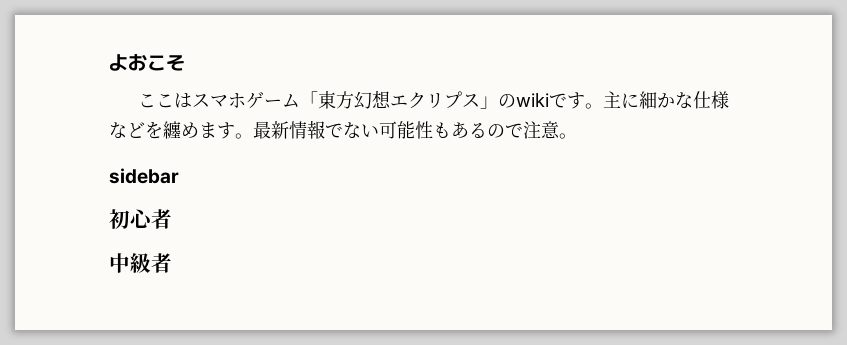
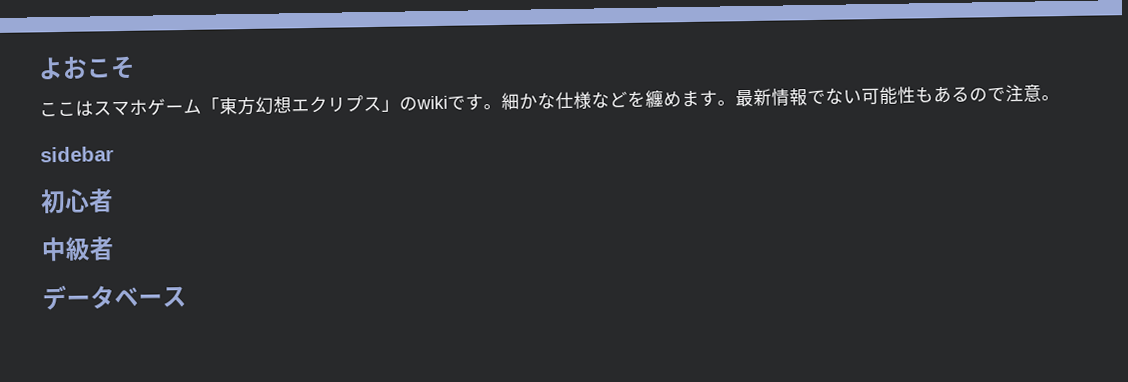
- 主に細かな仕様などを纏めます。
+ 細かな仕様などを纏めます。
+ データベース

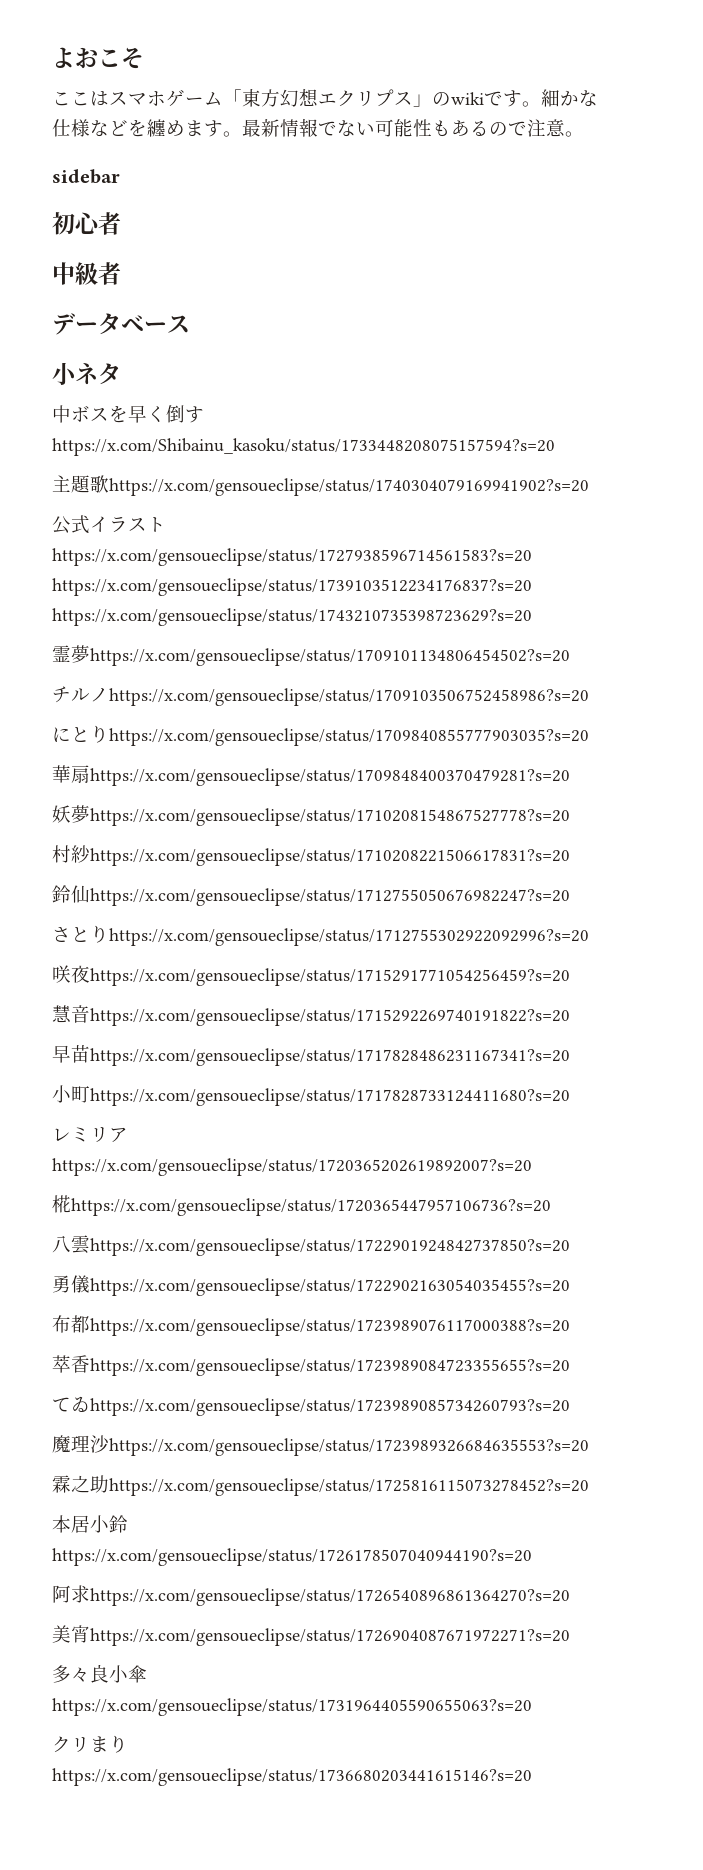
+ 小ネタ
+ 中ボスを早く倒すhttps://x.com/Shibainu_kasoku/status/1733448208075157594?s=20
+ 主題歌https://x.com/gensoueclipse/status/1740304079169941902?s=20
+ 公式イラストhttps://x.com/gensoueclipse/status/1727938596714561583?s=20 https://x.com/gensoueclipse/status/1739103512234176837?s=20 https://x.com/gensoueclipse/status/1743210735398723629?s=20
+ 霊夢https://x.com/gensoueclipse/status/1709101134806454502?s=20
+ チルノhttps://x.com/gensoueclipse/status/1709103506752458986?s=20
+ にとりhttps://x.com/gensoueclipse/status/1709840855777903035?s=20
+ 華扇https://x.com/gensoueclipse/status/1709848400370479281?s=20
+ 妖夢https://x.com/gensoueclipse/status/1710208154867527778?s=20
+ 村紗https://x.com/gensoueclipse/status/1710208221506617831?s=20
+ 鈴仙https://x.com/gensoueclipse/status/1712755050676982247?s=20
+ さとりhttps://x.com/gensoueclipse/status/1712755302922092996?s=20
+ 咲夜https://x.com/gensoueclipse/status/1715291771054256459?s=20
+ 慧音https://x.com/gensoueclipse/status/1715292269740191822?s=20
+ 早苗https://x.com/gensoueclipse/status/1717828486231167341?s=20
+ 小町https://x.com/gensoueclipse/status/1717828733124411680?s=20
+ レミリアhttps://x.com/gensoueclipse/status/1720365202619892007?s=20
+ 椛https://x.com/gensoueclipse/status/1720365447957106736?s=20
+ 八雲https://x.com/gensoueclipse/status/1722901924842737850?s=20
+ 勇儀https://x.com/gensoueclipse/status/1722902163054035455?s=20
+ 布都https://x.com/gensoueclipse/status/1723989076117000388?s=20
+ 萃香https://x.com/gensoueclipse/status/1723989084723355655?s=20
+ てゐhttps://x.com/gensoueclipse/status/1723989085734260793?s=20
+ 魔理沙https://x.com/gensoueclipse/status/1723989326684635553?s=20
+ 霖之助https://x.com/gensoueclipse/status/1725816115073278452?s=20
+ 本居小鈴https://x.com/gensoueclipse/status/1726178507040944190?s=20
+ 阿求https://x.com/gensoueclipse/status/1726540896861364270?s=20
+ 美宵https://x.com/gensoueclipse/status/1726904087671972271?s=20
+ 多々良小傘https://x.com/gensoueclipse/status/1731964405590655063?s=20
+ クリまりhttps://x.com/gensoueclipse/status/1736680203441615146?s=20

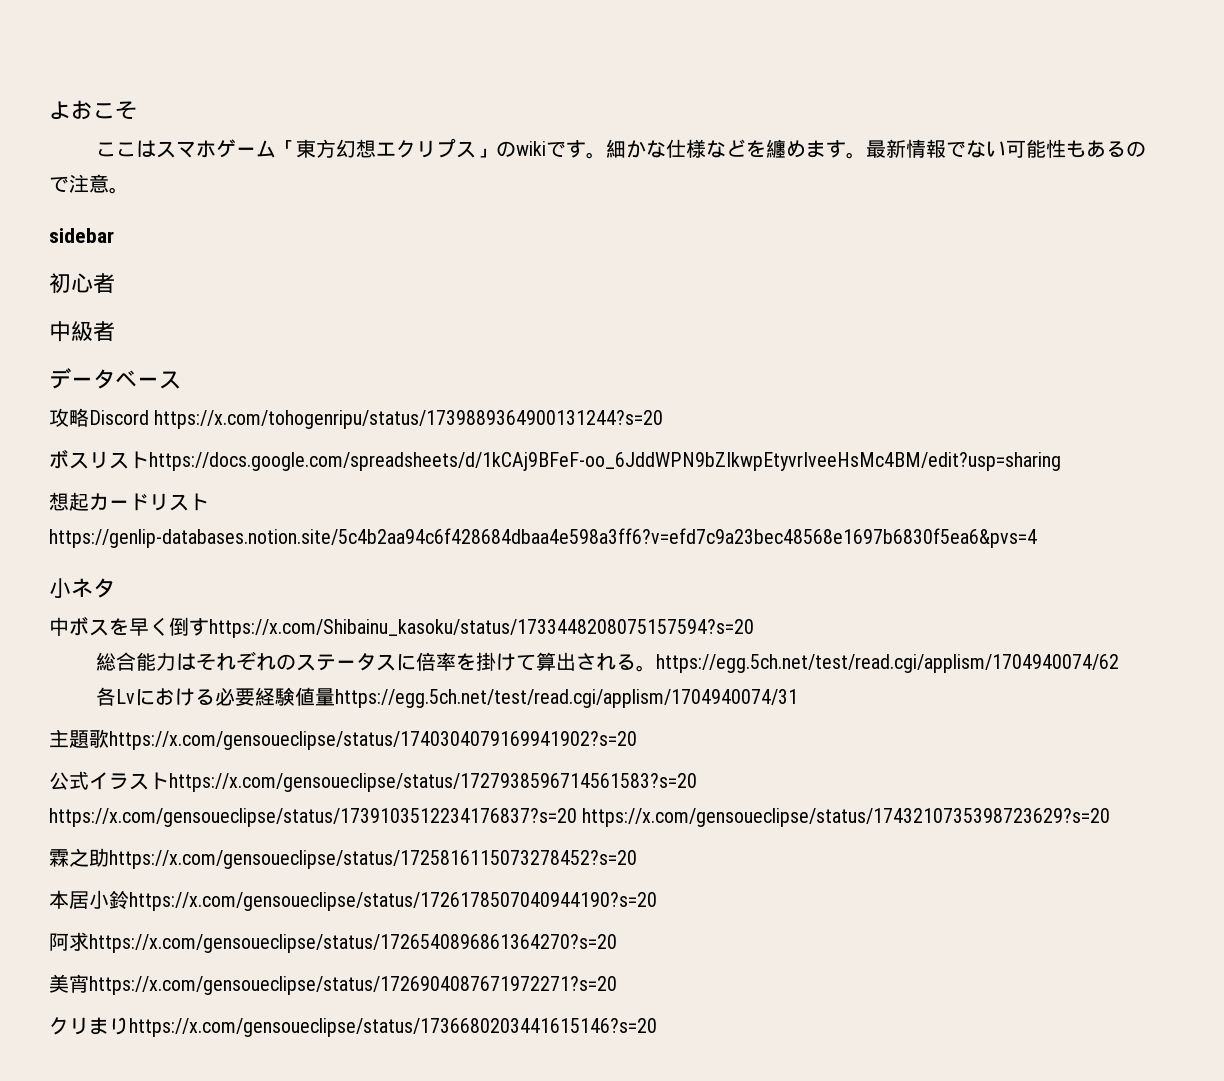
+ 攻略Discord https://x.com/tohogenripu/status/1739889364900131244?s=20
+ ボスリストhttps://docs.google.com/spreadsheets/d/1kCAj9BFeF-oo_6JddWPN9bZIkwpEtyvrIveeHsMc4BM/edit?usp=sharing
+ 想起カードリストhttps://genlip-databases.notion.site/5c4b2aa94c6f428684dbaa4e598a3ff6?v=efd7c9a23bec48568e1697b6830f5ea6&pvs=4
+ 総合能力はそれぞれのステータスに倍率を掛けて算出される。https://egg.5ch.net/test/read.cgi/applism/1704940074/62
+ 各Lvにおける必要経験値量https://egg.5ch.net/test/read.cgi/applism/1704940074/31
- 霊夢https://x.com/gensoueclipse/status/1709101134806454502?s=20
- チルノhttps://x.com/gensoueclipse/status/1709103506752458986?s=20
- にとりhttps://x.com/gensoueclipse/status/1709840855777903035?s=20
- 華扇https://x.com/gensoueclipse/status/1709848400370479281?s=20
- 妖夢https://x.com/gensoueclipse/status/1710208154867527778?s=20
- 村紗https://x.com/gensoueclipse/status/1710208221506617831?s=20
- 鈴仙https://x.com/gensoueclipse/status/1712755050676982247?s=20
- さとりhttps://x.com/gensoueclipse/status/1712755302922092996?s=20
- 咲夜https://x.com/gensoueclipse/status/1715291771054256459?s=20
- 慧音https://x.com/gensoueclipse/status/1715292269740191822?s=20
- 早苗https://x.com/gensoueclipse/status/1717828486231167341?s=20
- 小町https://x.com/gensoueclipse/status/1717828733124411680?s=20
- レミリアhttps://x.com/gensoueclipse/status/1720365202619892007?s=20
- 椛https://x.com/gensoueclipse/status/1720365447957106736?s=20
- 八雲https://x.com/gensoueclipse/status/1722901924842737850?s=20
- 勇儀https://x.com/gensoueclipse/status/1722902163054035455?s=20
- 布都https://x.com/gensoueclipse/status/1723989076117000388?s=20
- 萃香https://x.com/gensoueclipse/status/1723989084723355655?s=20
- てゐhttps://x.com/gensoueclipse/status/1723989085734260793?s=20
- 魔理沙https://x.com/gensoueclipse/status/1723989326684635553?s=20
- 多々良小傘https://x.com/gensoueclipse/status/1731964405590655063?s=20

